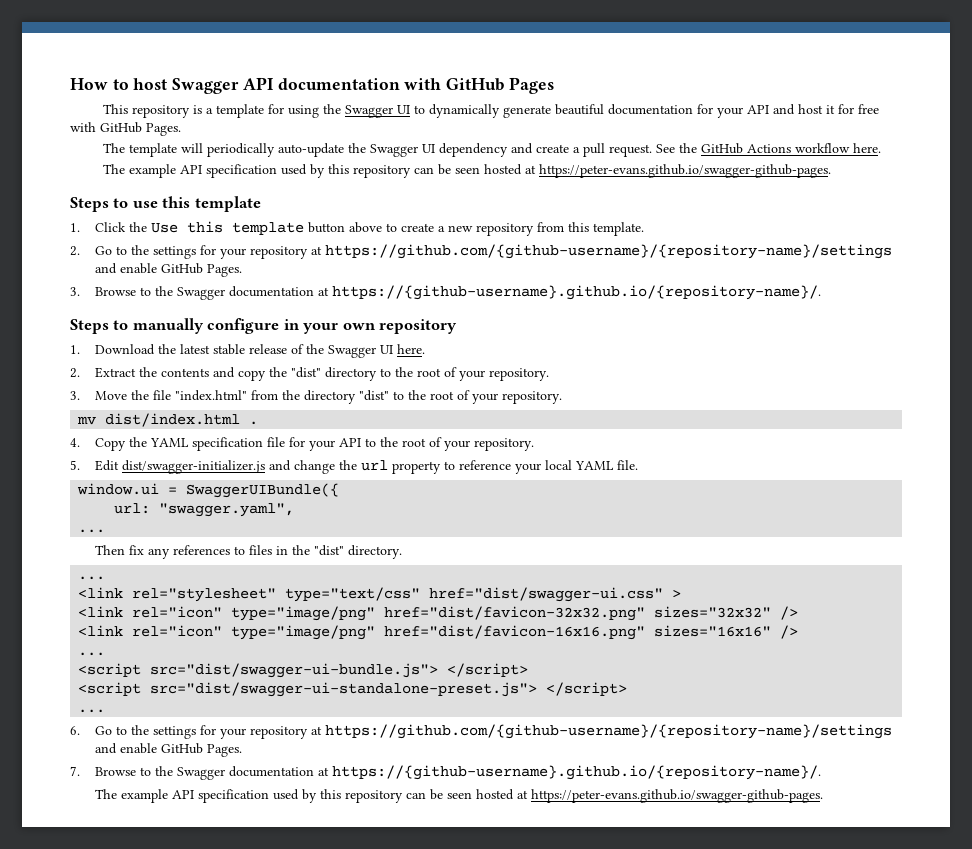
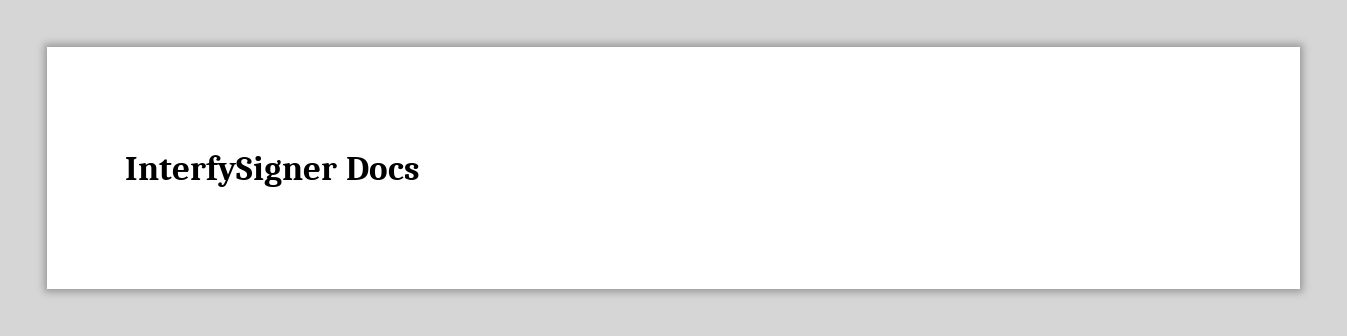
- How to host Swagger API documentation with GitHub Pages
- This repository is a template for using the Swagger UI to dynamically generate beautiful documentation for your API and host it for free with GitHub Pages.
- The template will periodically auto-update the Swagger UI dependency and create a pull request. See the GitHub Actions workflow here.
- The example API specification used by this repository can be seen hosted at https://peter-evans.github.io/swagger-github-pages.
- Steps to use this template
- 1. Click the Use this template button above to create a new repository from this template.
- 2. Go to the settings for your repository at https://github.com/{github-username}/{repository-name}/settings and enable GitHub Pages.
- 3. Browse to the Swagger documentation at https://{github-username}.github.io/{repository-name}/.
- Steps to manually configure in your own repository
- 1. Download the latest stable release of the Swagger UI here.
- 2. Extract the contents and copy the "dist" directory to the root of your repository.
- 3. Move the file "index.html" from the directory "dist" to the root of your repository.
- mv dist/index.html .
- 4. Copy the YAML specification file for your API to the root of your repository.
- 5. Edit dist/swagger-initializer.js and change the url property to reference your local YAML file.
- window.ui = SwaggerUIBundle({
- url: "swagger.yaml",
- ...
- Then fix any references to files in the "dist" directory.
- ...
- <link rel="stylesheet" type="text/css" href="dist/swagger-ui.css" >
- <link rel="icon" type="image/png" href="dist/favicon-32x32.png" sizes="32x32" />
- <link rel="icon" type="image/png" href="dist/favicon-16x16.png" sizes="16x16" />
- ...
- <script src="dist/swagger-ui-bundle.js"> </script>
- <script src="dist/swagger-ui-standalone-preset.js"> </script>
- ...
- 6. Go to the settings for your repository at https://github.com/{github-username}/{repository-name}/settings and enable GitHub Pages.
- 7. Browse to the Swagger documentation at https://{github-username}.github.io/{repository-name}/.
- The example API specification used by this repository can be seen hosted at https://peter-evans.github.io/swagger-github-pages.
+ InterfySigner Docs

